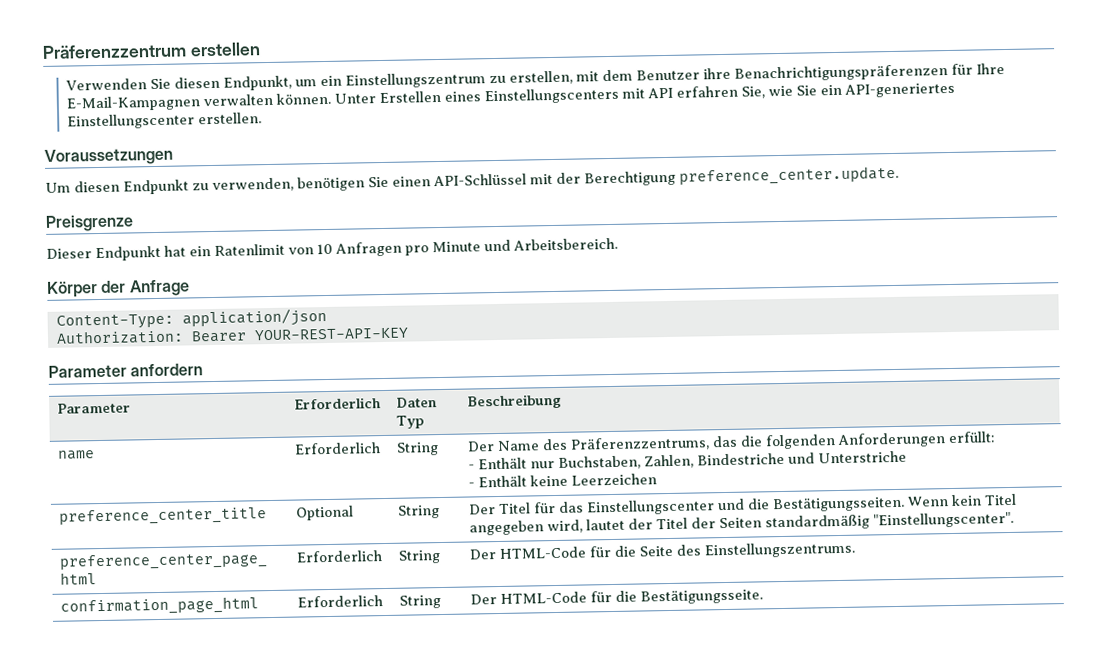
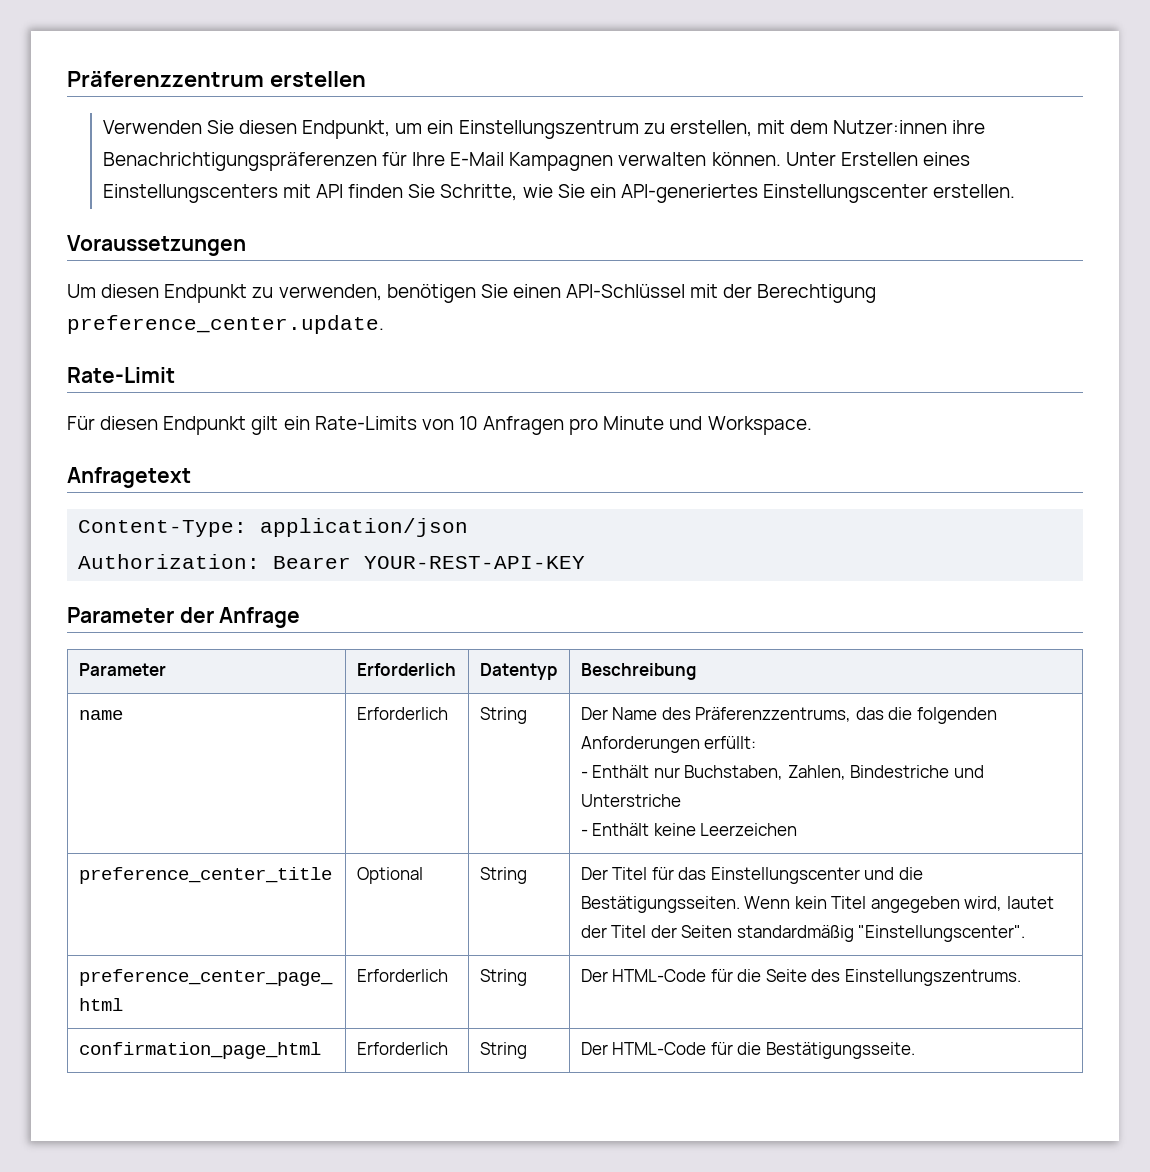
- Verwenden Sie diesen Endpunkt, um ein Einstellungszentrum zu erstellen, mit dem Benutzer ihre Benachrichtigungspräferenzen für Ihre E-Mail-Kampagnen verwalten können.
+ Verwenden Sie diesen Endpunkt, um ein Einstellungszentrum zu erstellen, mit dem Nutzer:innen ihre Benachrichtigungspräferenzen für Ihre E-Mail Kampagnen verwalten können.
- Unter Erstellen eines Einstellungscenters mit API erfahren Sie, wie Sie ein API-generiertes Einstellungscenter erstellen.
+ Unter Erstellen eines Einstellungscenters mit API finden Sie Schritte, wie Sie ein API-generiertes Einstellungscenter erstellen.
- Preisgrenze
- Dieser Endpunkt hat ein Ratenlimit von 10 Anfragen pro Minute und Arbeitsbereich.
- Körper der Anfrage
+ Rate-Limit
+ Für diesen Endpunkt gilt ein Rate-Limits von 10 Anfragen pro Minute und Workspace.
+ Anfragetext
- Parameter anfordern
+ Parameter der Anfrage
- Parameter | Erforderlich | Daten Typ | Beschreibung
+ Parameter | Erforderlich | Datentyp | Beschreibung

